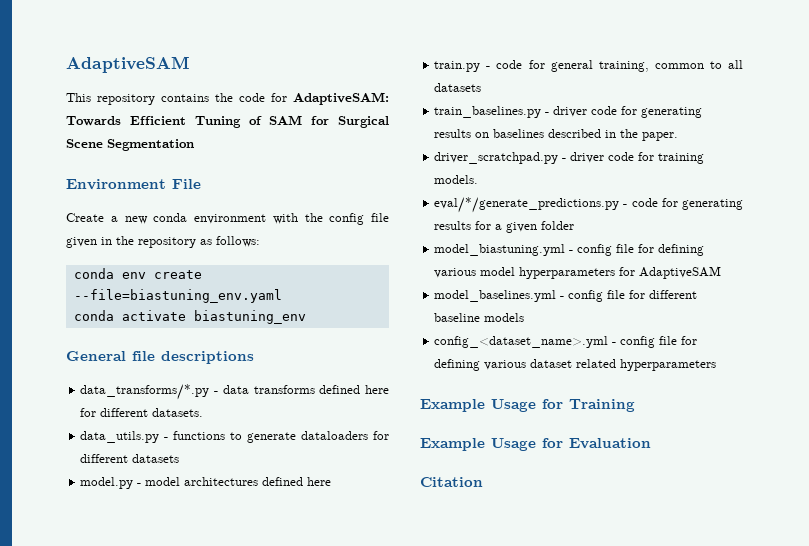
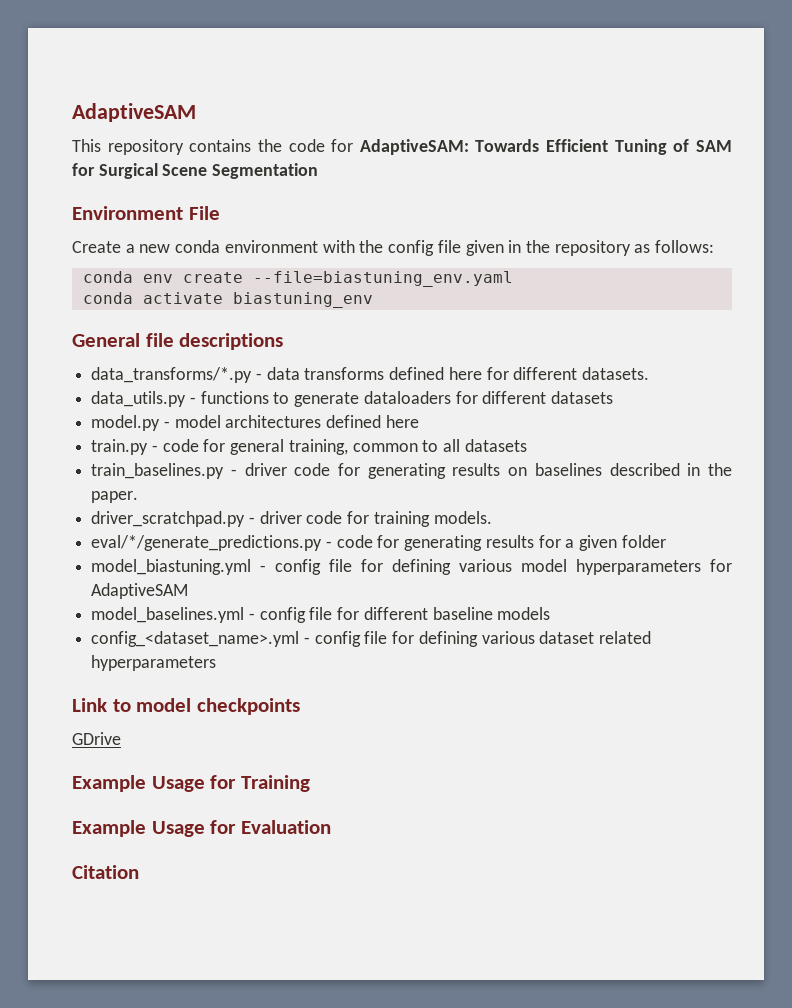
+ Link to model checkpoints
+ GDrive

